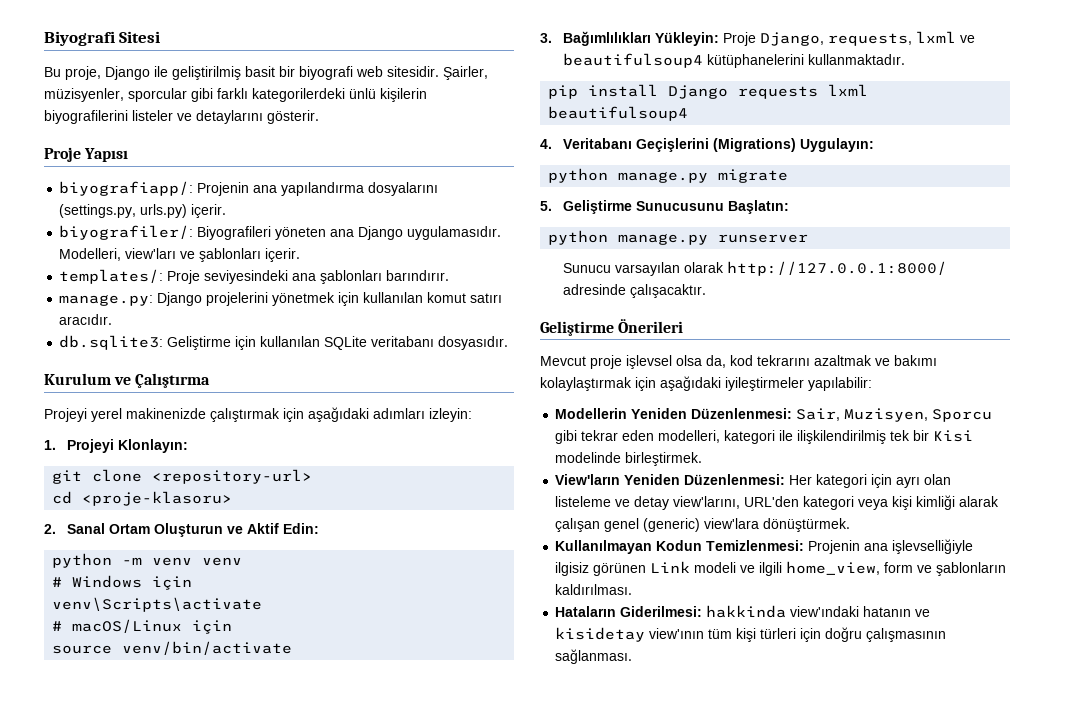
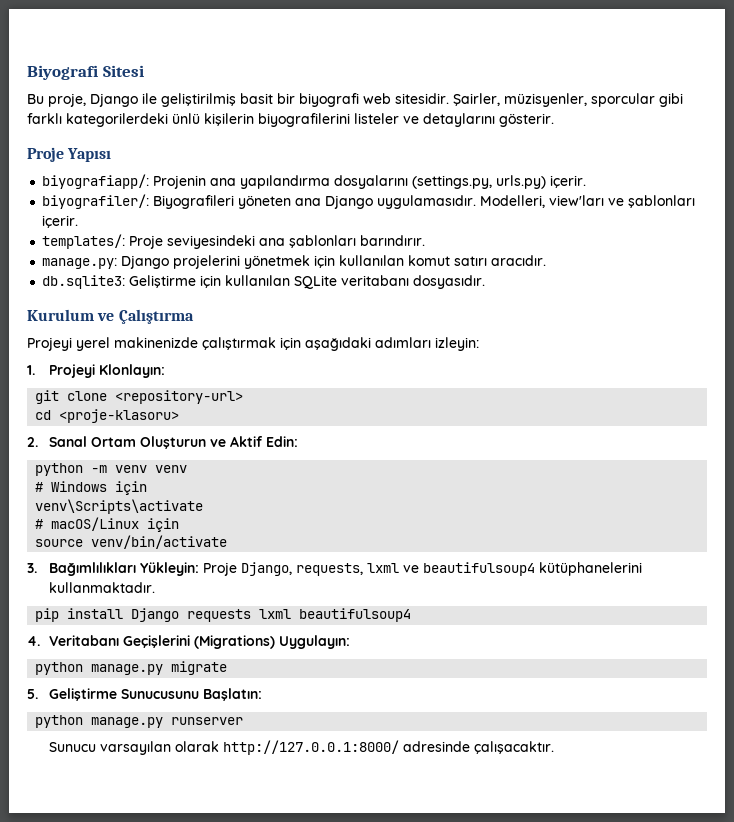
- Geliştirme Önerileri
- Mevcut proje işlevsel olsa da, kod tekrarını azaltmak ve bakımı kolaylaştırmak için aşağıdaki iyileştirmeler yapılabilir:
- Modellerin Yeniden Düzenlenmesi: Sair, Muzisyen, Sporcu gibi tekrar eden modelleri, kategori ile ilişkilendirilmiş tek bir Kisi modelinde birleştirmek.
- View'ların Yeniden Düzenlenmesi: Her kategori için ayrı olan listeleme ve detay view'larını, URL'den kategori veya kişi kimliği alarak çalışan genel (generic) view'lara dönüştürmek.
- Kullanılmayan Kodun Temizlenmesi: Projenin ana işlevselliğiyle ilgisiz görünen Link modeli ve ilgili home_view, form ve şablonların kaldırılması.
- Hataların Giderilmesi: hakkinda view'ındaki hatanın ve kisidetay view'ının tüm kişi türleri için doğru çalışmasının sağlanması.

